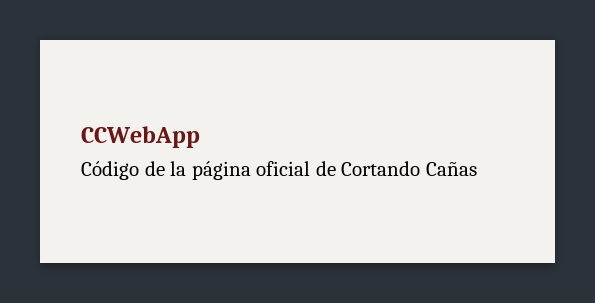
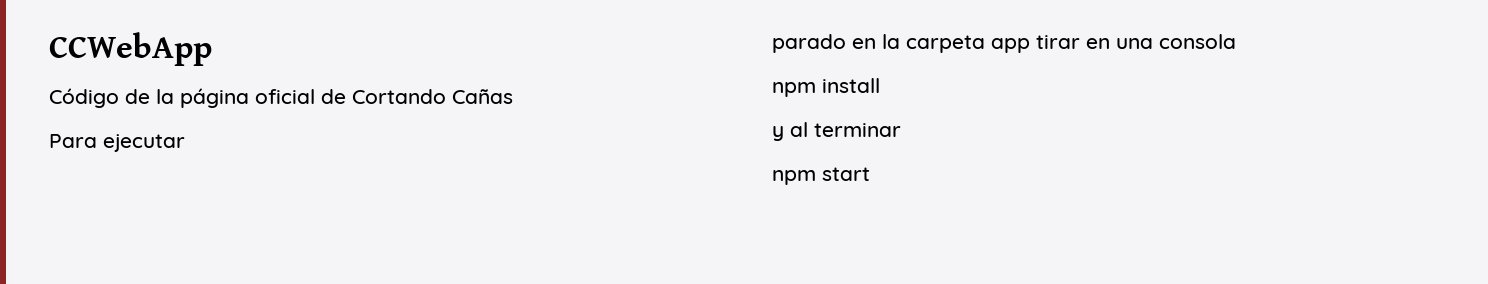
+ Para ejecutar
+ parado en la carpeta app tirar en una consola
+ npm install
+ y al terminar
+ npm start

